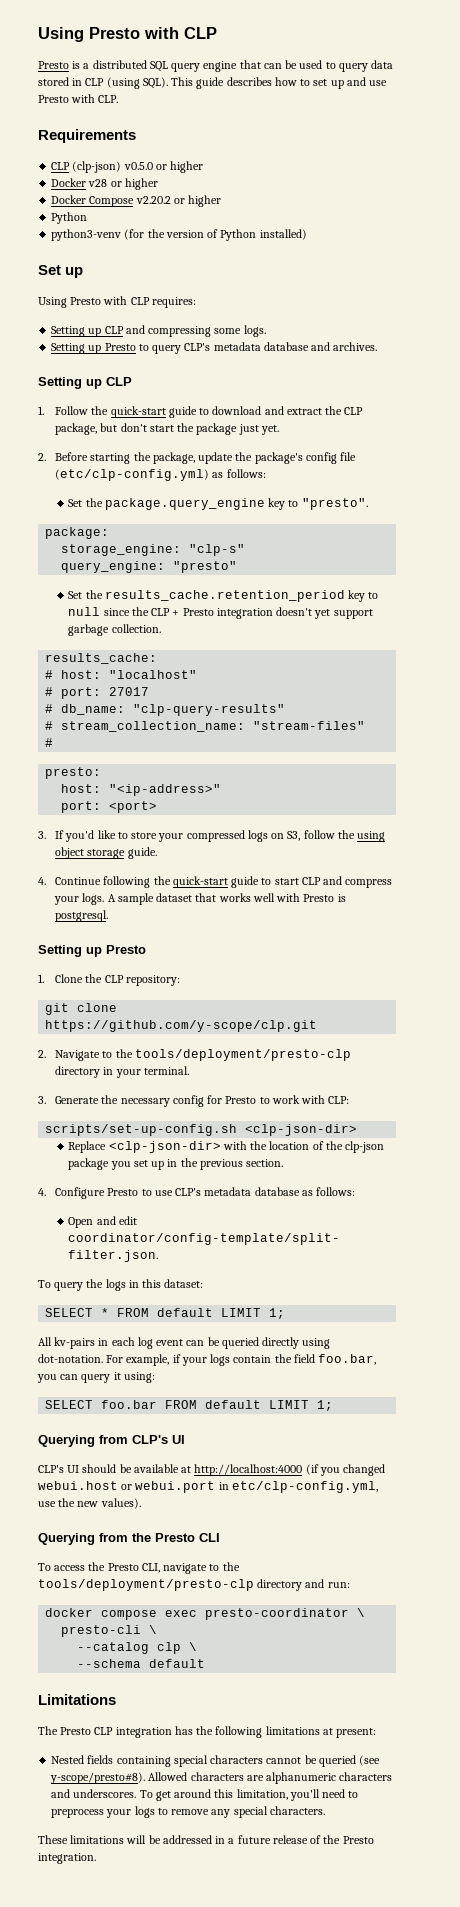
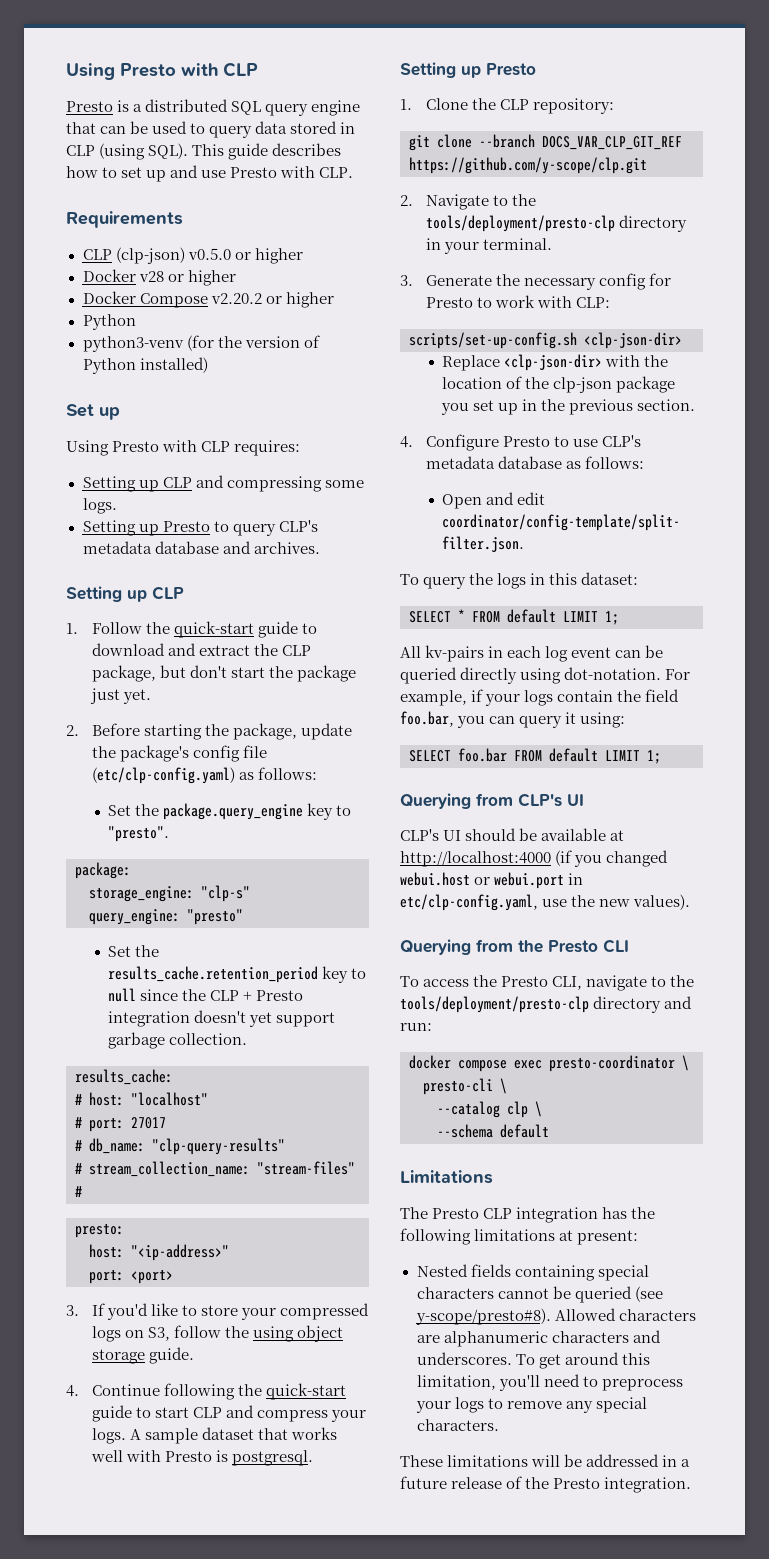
- 2. Before starting the package, update the package's config file (etc/clp-config.yml) as follows:
+ 2. Before starting the package, update the package's config file (etc/clp-config.yaml) as follows:
- git clone https://github.com/y-scope/clp.git
+ git clone --branch DOCS_VAR_CLP_GIT_REF https://github.com/y-scope/clp.git
- CLP's UI should be available at http://localhost:4000 (if you changed webui.host or webui.port in etc/clp-config.yml, use the new values).
+ CLP's UI should be available at http://localhost:4000 (if you changed webui.host or webui.port in etc/clp-config.yaml, use the new values).

